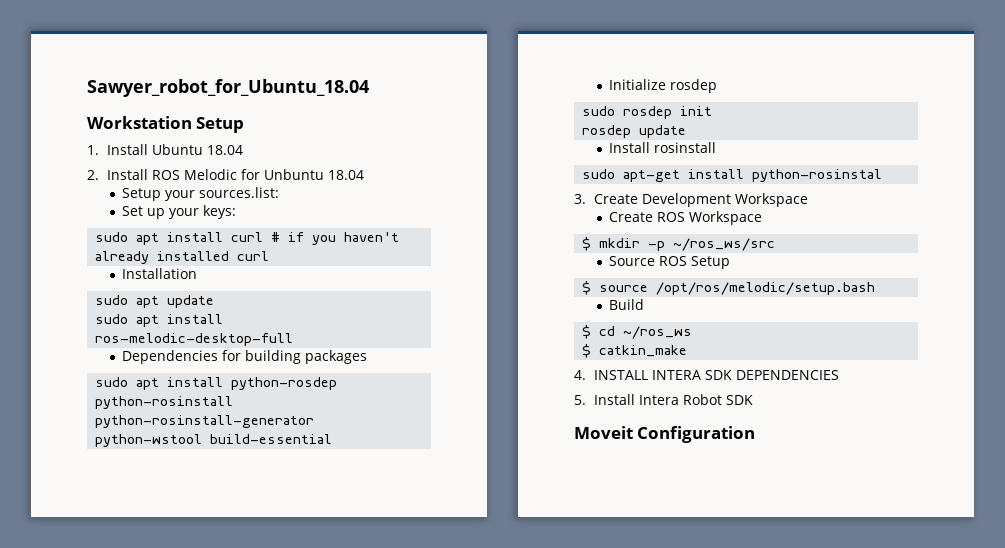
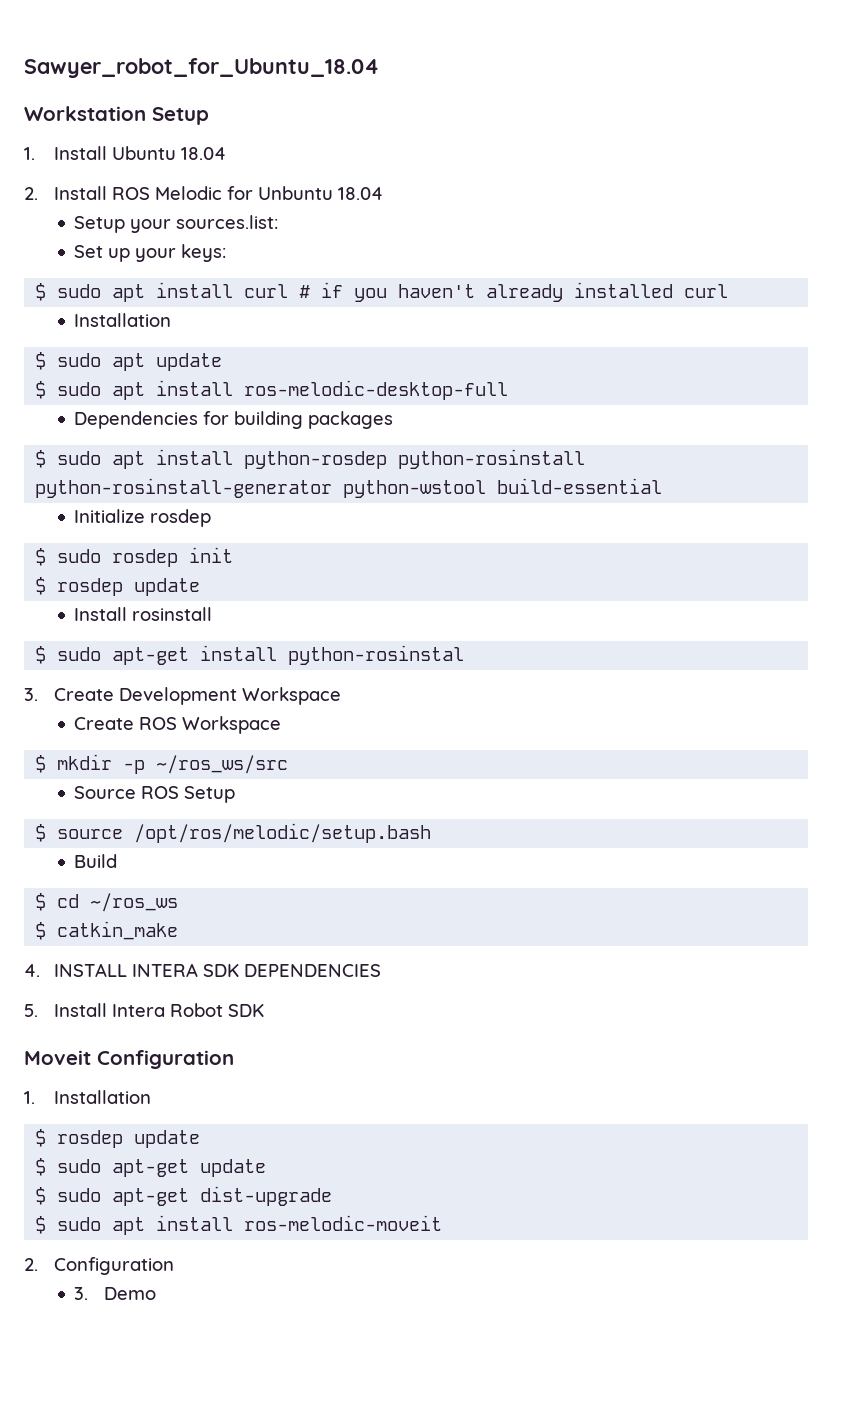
- sudo apt install curl # if you haven't already installed curl
+ $ sudo apt install curl # if you haven't already installed curl
- sudo apt update
+ $ sudo apt update
- sudo apt install ros-melodic-desktop-full
+ $ sudo apt install ros-melodic-desktop-full
- sudo apt install python-rosdep python-rosinstall python-rosinstall-generator python-wstool build-essential
+ $ sudo apt install python-rosdep python-rosinstall python-rosinstall-generator python-wstool build-essential
- sudo rosdep init
- rosdep update
+ $ sudo rosdep init
+ $ rosdep update
- sudo apt-get install python-rosinstal
+ $ sudo apt-get install python-rosinstal
+ 1. Installation
+ $ rosdep update
+ $ sudo apt-get update
+ $ sudo apt-get dist-upgrade
+ $ sudo apt install ros-melodic-moveit
+ 2. Configuration
+ 3. Demo

